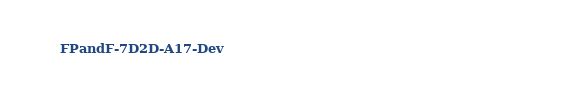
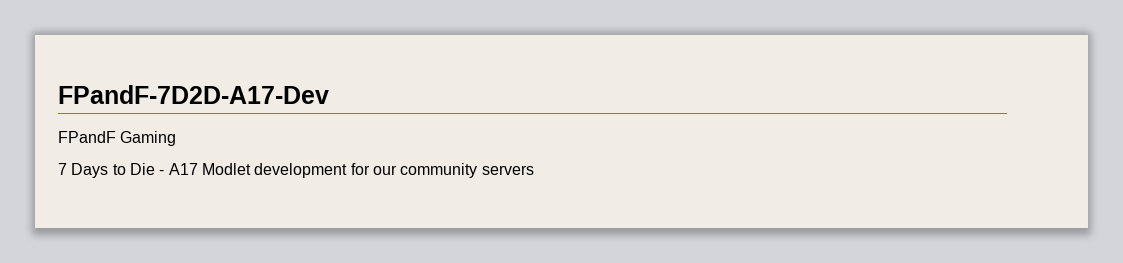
+ FPandF Gaming
+ 7 Days to Die - A17 Modlet development for our community servers

